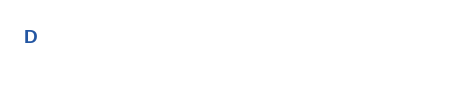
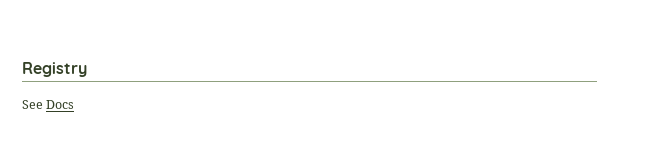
- D
+ Registry
+ See Docs

